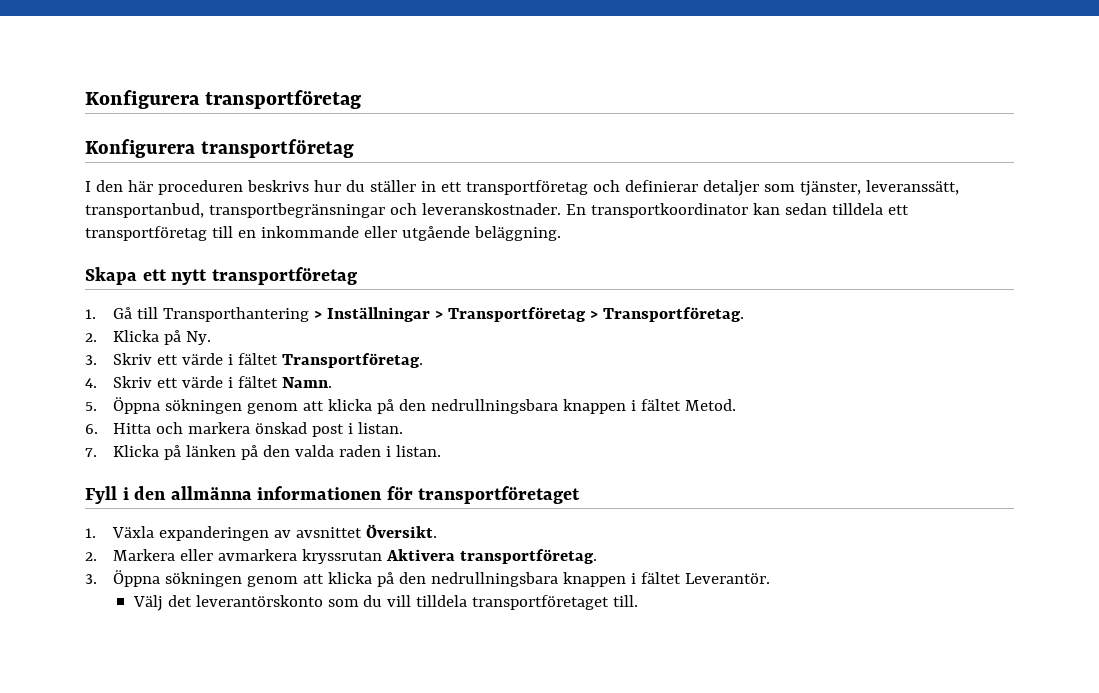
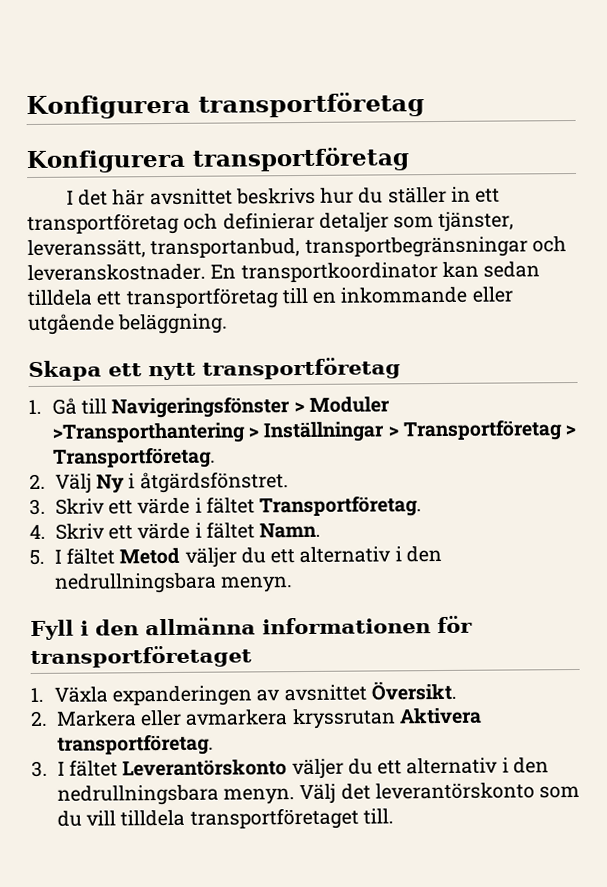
- I den här proceduren beskrivs hur du ställer in ett transportföretag och definierar detaljer som tjänster, leveranssätt, transportanbud, transportbegränsningar och leveranskostnader.
+ I det här avsnittet beskrivs hur du ställer in ett transportföretag och definierar detaljer som tjänster, leveranssätt, transportanbud, transportbegränsningar och leveranskostnader.
- 1. Gå till Transporthantering > Inställningar > Transportföretag > Transportföretag.
+ 1. Gå till Navigeringsfönster > Moduler >Transporthantering > Inställningar > Transportföretag > Transportföretag.
- 2. Klicka på Ny.
+ 2. Välj Ny i åtgärdsfönstret.
- 5. Öppna sökningen genom att klicka på den nedrullningsbara knappen i fältet Metod.
- 6. Hitta och markera önskad post i listan.
- 7. Klicka på länken på den valda raden i listan.
+ 5. I fältet Metod väljer du ett alternativ i den nedrullningsbara menyn.
- 3. Öppna sökningen genom att klicka på den nedrullningsbara knappen i fältet Leverantör.
- Välj det leverantörskonto som du vill tilldela transportföretaget till.
+ 3. I fältet Leverantörskonto väljer du ett alternativ i den nedrullningsbara menyn. Välj det leverantörskonto som du vill tilldela transportföretaget till.

